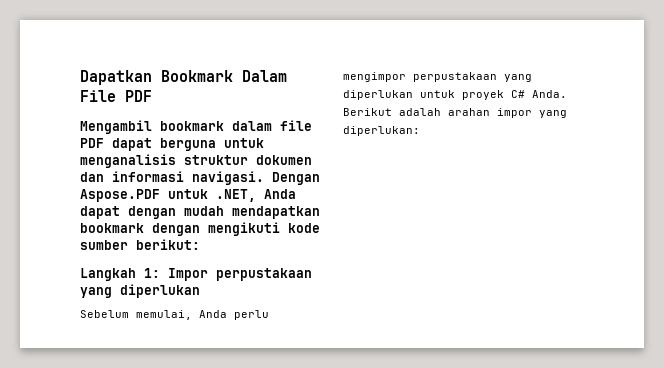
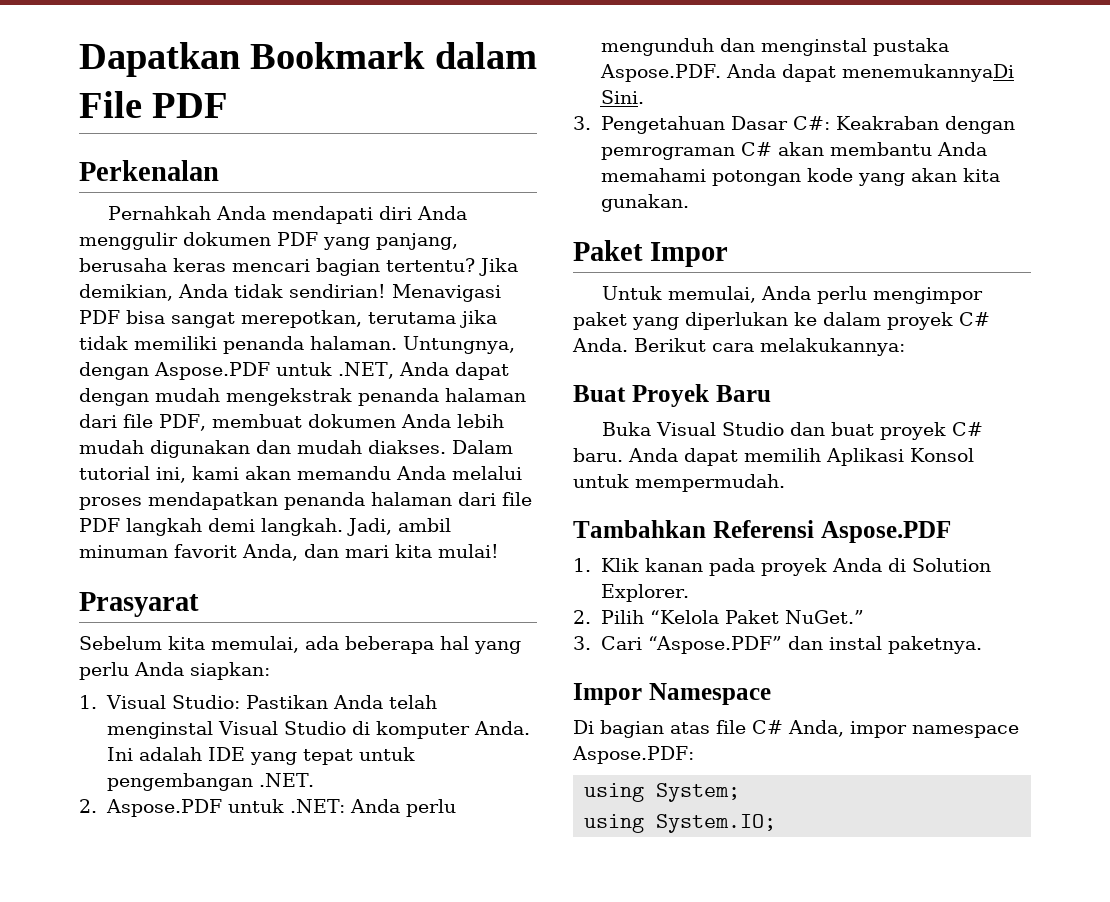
- Dapatkan Bookmark Dalam File PDF
+ Dapatkan Bookmark dalam File PDF
- Mengambil bookmark dalam file PDF dapat berguna untuk menganalisis struktur dokumen dan informasi navigasi. Dengan Aspose.PDF untuk .NET, Anda dapat dengan mudah mendapatkan bookmark dengan mengikuti kode sumber berikut:
- Langkah 1: Impor perpustakaan yang diperlukan
- Sebelum memulai, Anda perlu mengimpor perpustakaan yang diperlukan untuk proyek C# Anda.
+ Perkenalan
+ Pernahkah Anda mendapati diri Anda menggulir dokumen PDF yang panjang, berusaha keras mencari bagian tertentu? Jika demikian, Anda tidak sendirian! Menavigasi PDF bisa sangat merepotkan, terutama jika tidak memiliki penanda halaman. Untungnya, dengan Aspose.PDF untuk .NET, Anda dapat dengan mudah mengekstrak penanda halaman dari file PDF, membuat dokumen Anda lebih mudah digunakan dan mudah diakses. Dalam tutorial ini, kami akan memandu Anda melalui proses mendapatkan penanda halaman dari file PDF langkah demi langkah. Jadi, ambil minuman favorit Anda, dan mari kita mulai!
+ Prasyarat
+ Sebelum kita memulai, ada beberapa hal yang perlu Anda siapkan:
+ 1. Visual Studio: Pastikan Anda telah menginstal Visual Studio di komputer Anda. Ini adalah IDE yang tepat untuk pengembangan .NET.
+ 2. Aspose.PDF untuk .NET: Anda perlu mengunduh dan menginstal pustaka Aspose.PDF. Anda dapat menemukannyaDi Sini.
+ 3. Pengetahuan Dasar C#: Keakraban dengan pemrograman C# akan membantu Anda memahami potongan kode yang akan kita gunakan.
+ Paket Impor
+ Untuk memulai, Anda perlu mengimpor paket yang diperlukan ke dalam proyek C# Anda.
- Berikut adalah arahan impor yang diperlukan:
+ Berikut cara melakukannya:
+ Buat Proyek Baru
+ Buka Visual Studio dan buat proyek C# baru. Anda dapat memilih Aplikasi Konsol untuk mempermudah.
+ Tambahkan Referensi Aspose.PDF
+ 1. Klik kanan pada proyek Anda di Solution Explorer.
+ 2. Pilih “Kelola Paket NuGet.”
+ 3. Cari “Aspose.PDF” dan instal paketnya.
+ Impor Namespace
+ Di bagian atas file C# Anda, impor namespace Aspose.PDF:
+ using System;
+ using System.IO;

